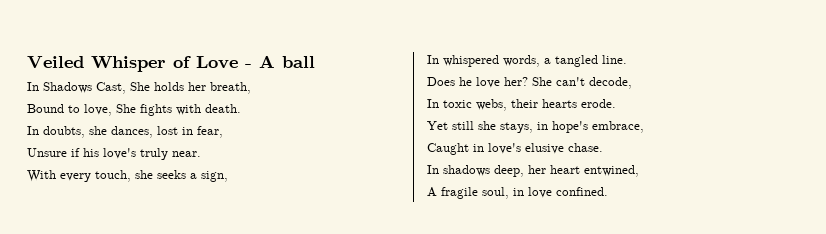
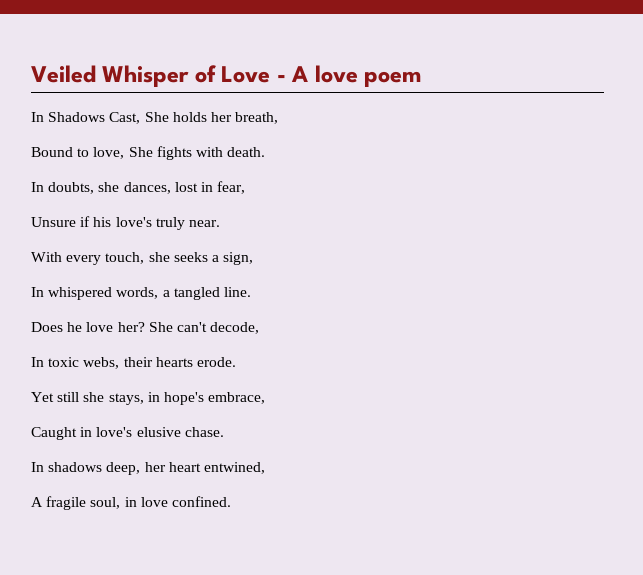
- Veiled Whisper of Love - A ball
+ Veiled Whisper of Love - A love poem

